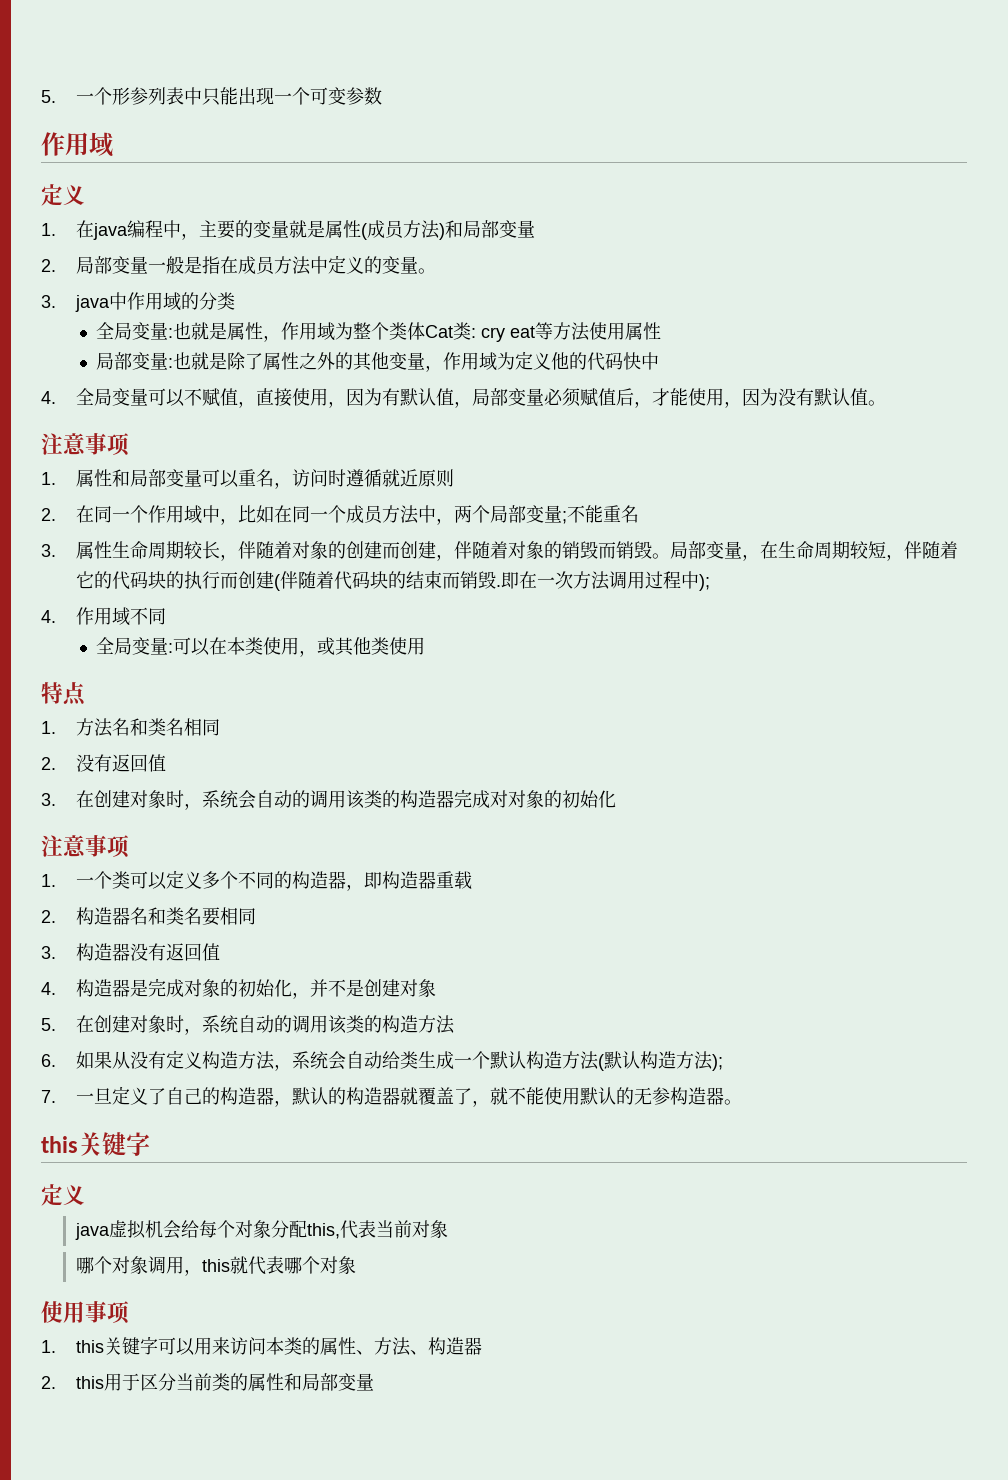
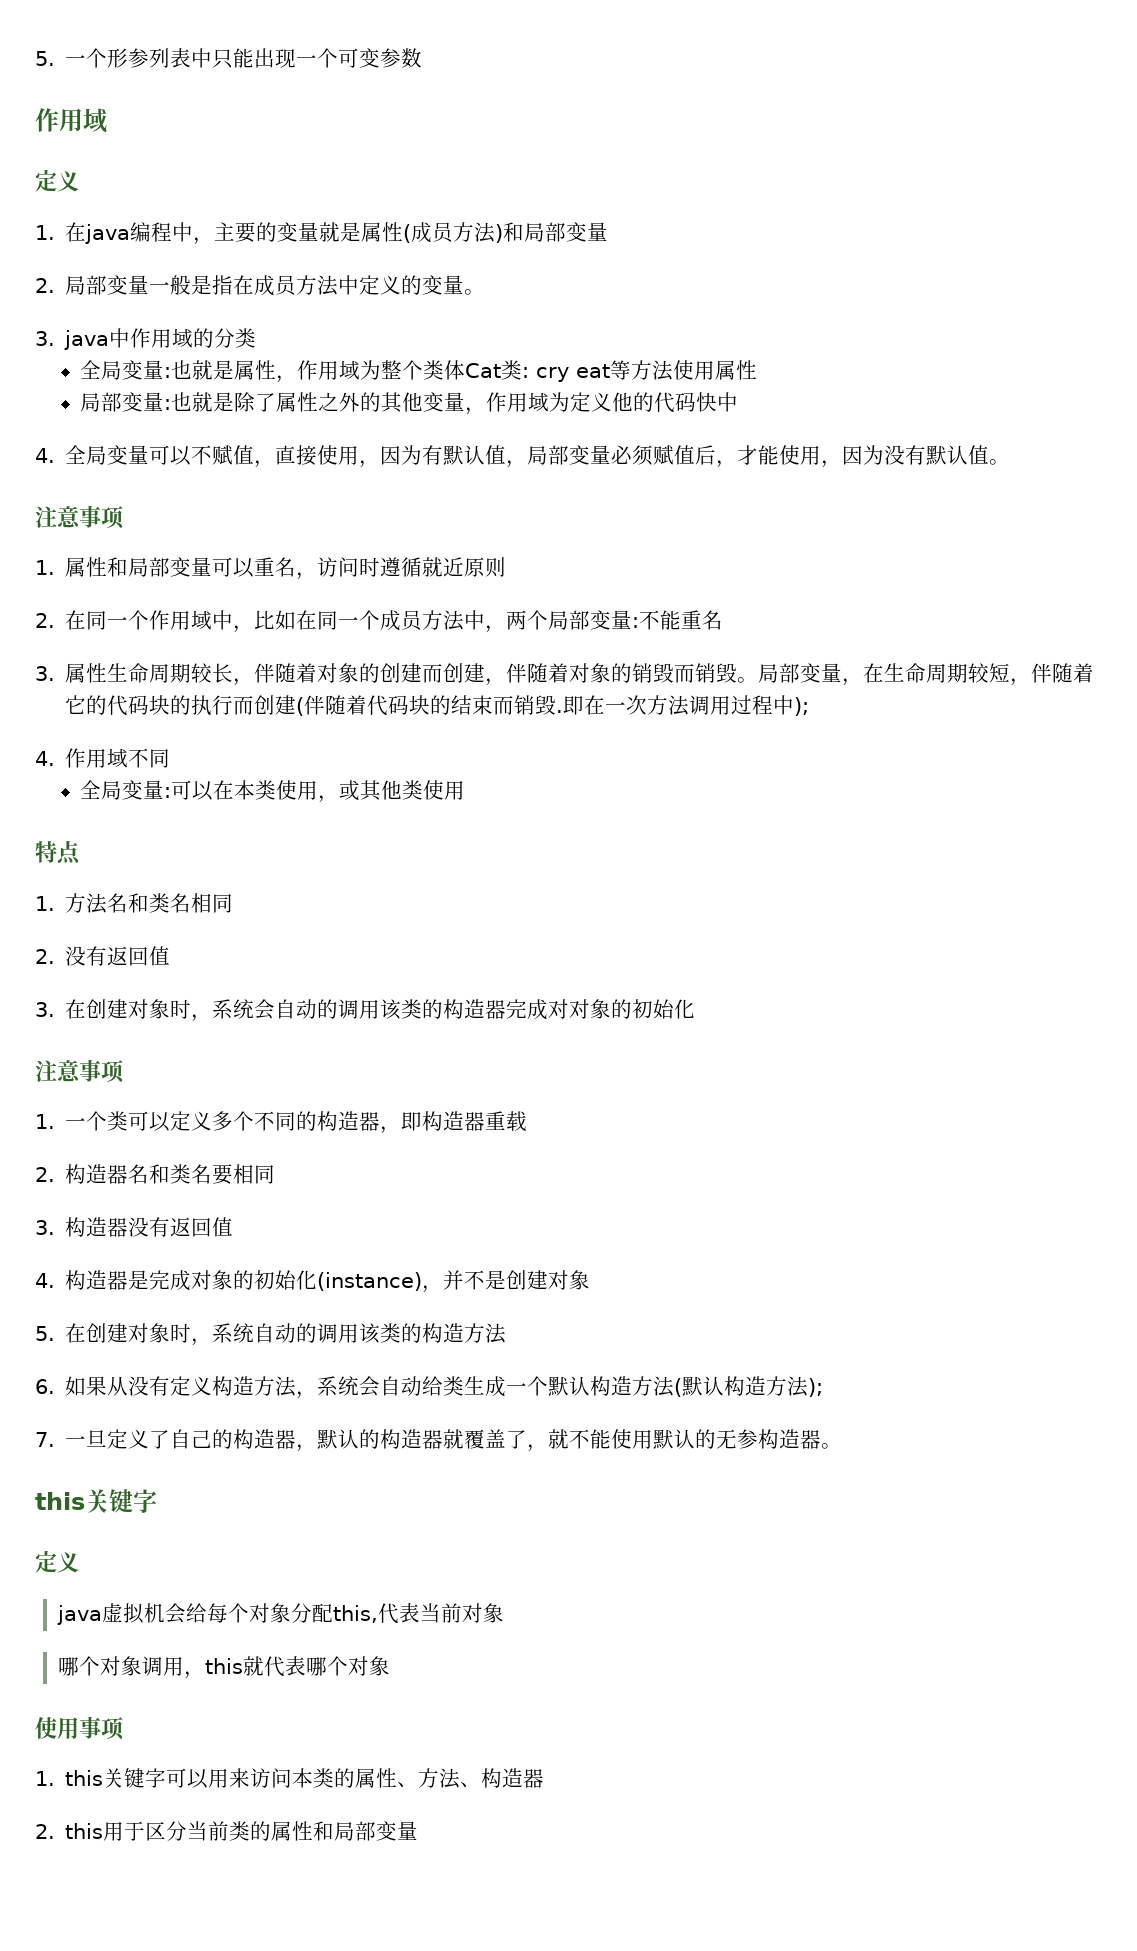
- 2.在同一个作用域中，比如在同一个成员方法中，两个局部变量;不能重名
+ 2.在同一个作用域中，比如在同一个成员方法中，两个局部变量:不能重名
- 4.构造器是完成对象的初始化，并不是创建对象
+ 4.构造器是完成对象的初始化(instance)，并不是创建对象

